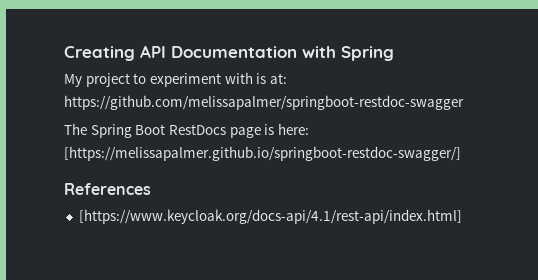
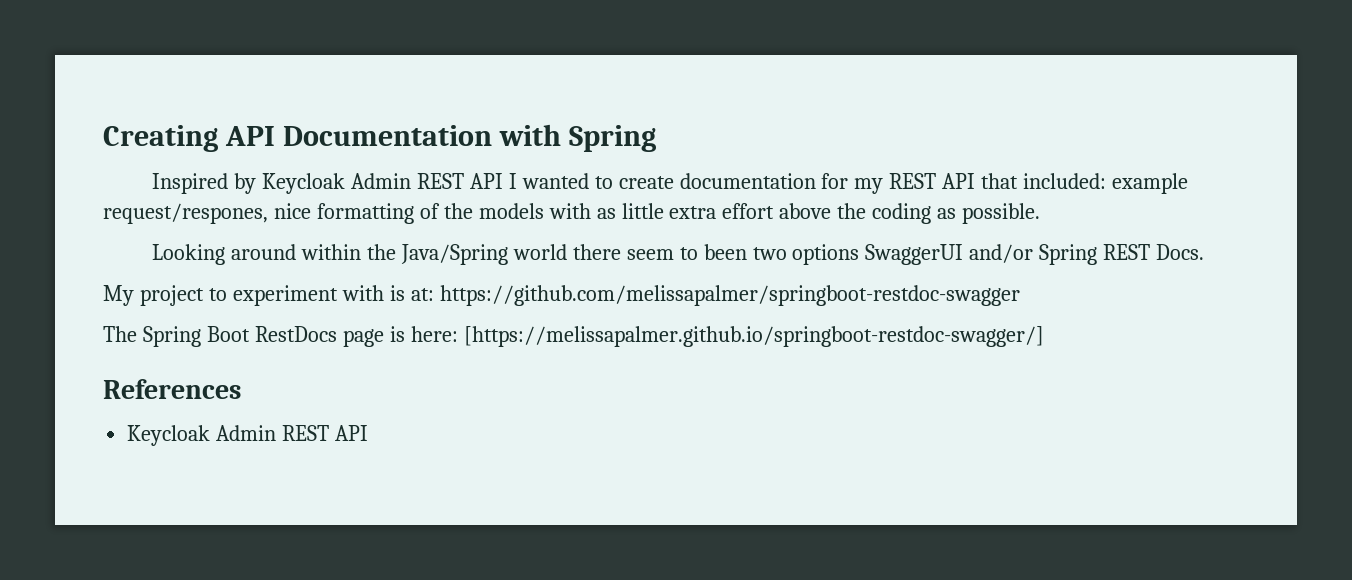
+ Inspired by Keycloak Admin REST API I wanted to create documentation for my REST API that included: example request/respones, nice formatting of the models with as little extra effort above the coding as possible.
+ Looking around within the Java/Spring world there seem to been two options SwaggerUI and/or Spring REST Docs.
  References
- [https://www.keycloak.org/docs-api/4.1/rest-api/index.html]
+ Keycloak Admin REST API

